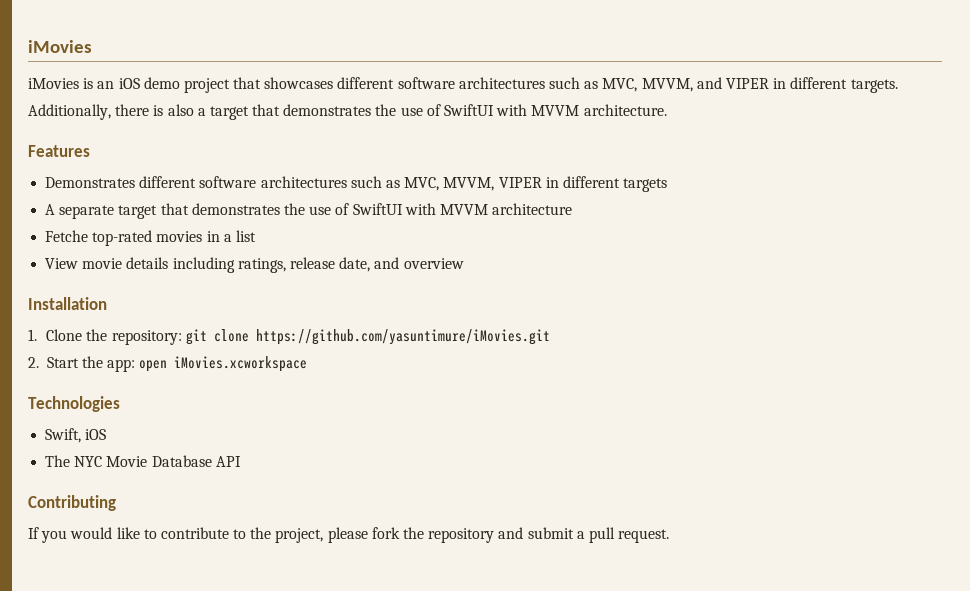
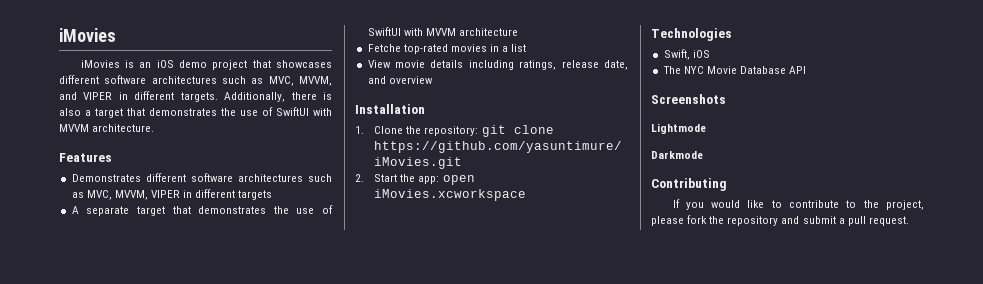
+ Screenshots
+ Lightmode
+ Darkmode

